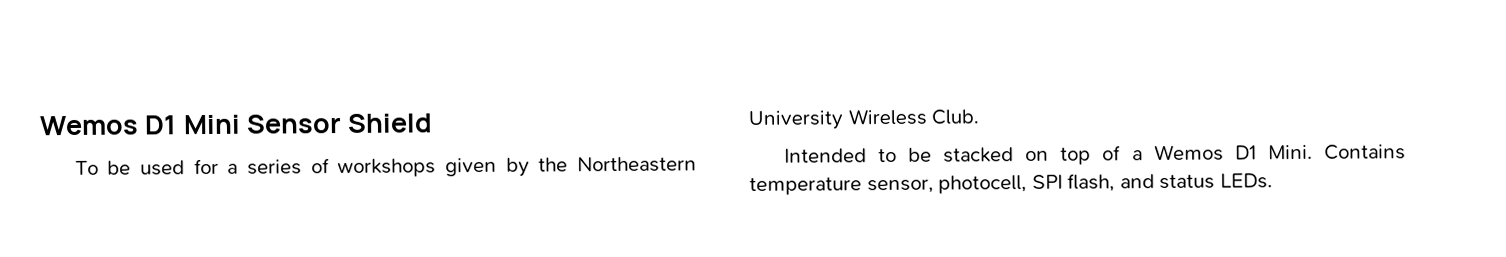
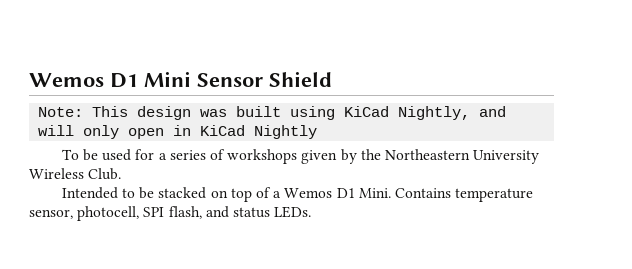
+ Note: This design was built using KiCad Nightly, and will only open in KiCad Nightly

